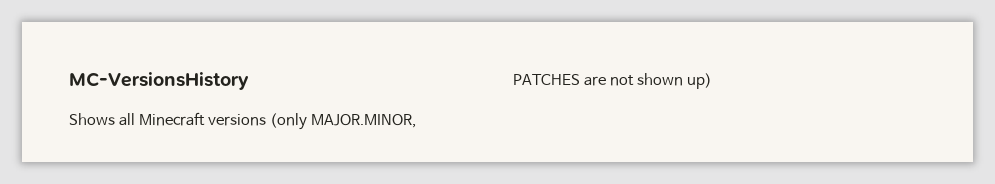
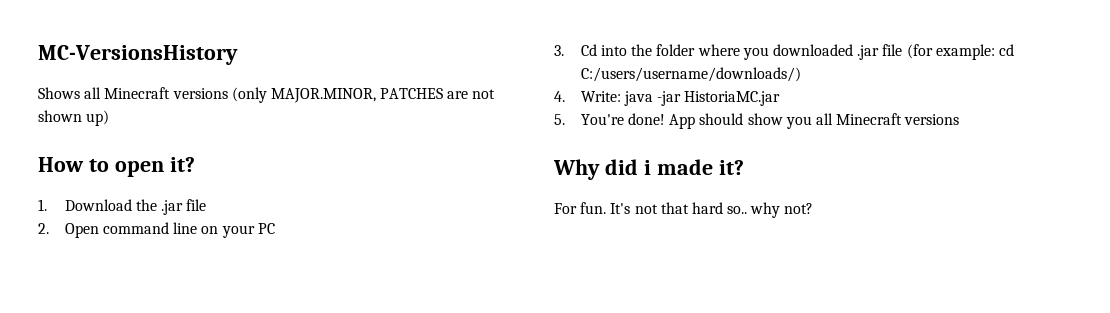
+ How to open it?
+ 1. Download the .jar file
+ 2. Open command line on your PC
+ 3. Cd into the folder where you downloaded .jar file (for example: cd C:/users/username/downloads/)
+ 4. Write: java -jar HistoriaMC.jar
+ 5. You're done! App should show you all Minecraft versions
+ Why did i made it?
+ For fun. It's not that hard so.. why not?

